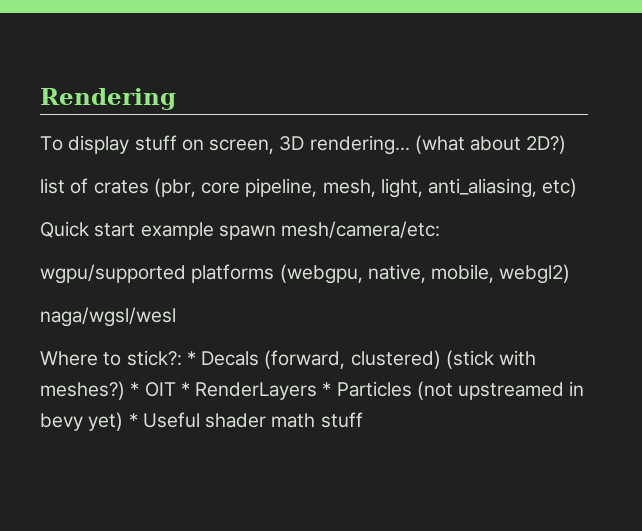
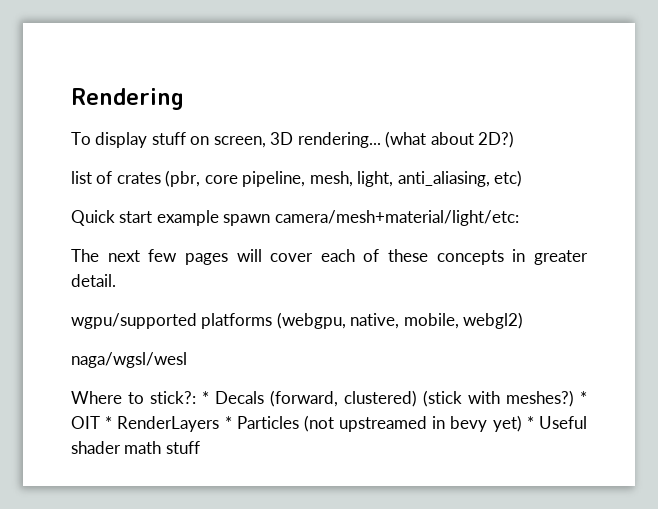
- Quick start example spawn mesh/camera/etc:
+ Quick start example spawn camera/mesh+material/light/etc:
+ The next few pages will cover each of these concepts in greater detail.

